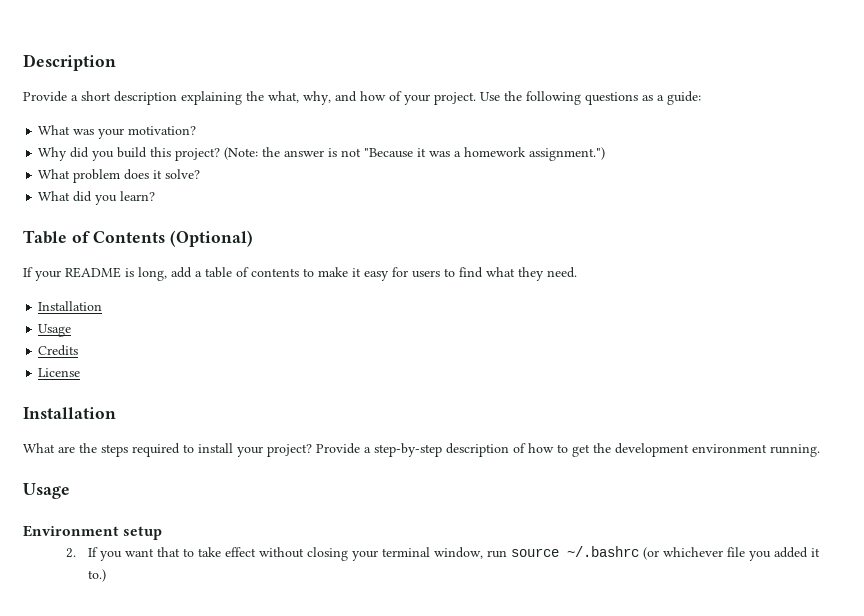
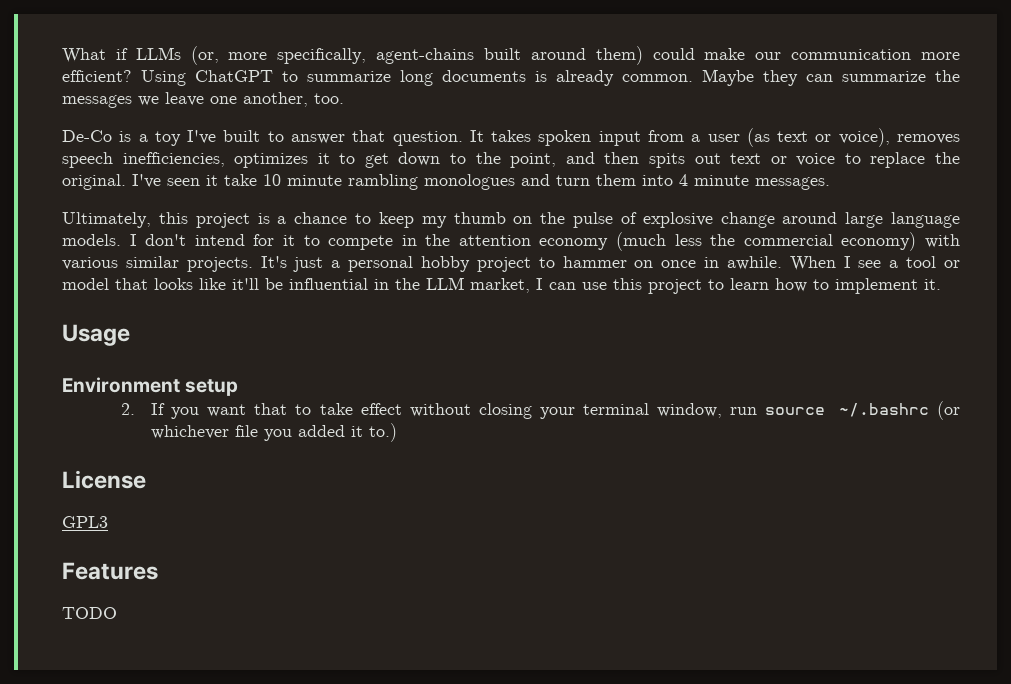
- Description
- Provide a short description explaining the what, why, and how of your project. Use the following questions as a guide:
- What was your motivation?
- Why did you build this project? (Note: the answer is not "Because it was a homework assignment.")
- What problem does it solve?
- What did you learn?
- Table of Contents (Optional)
- If your README is long, add a table of contents to make it easy for users to find what they need.
- Installation
- Usage
- Credits
- License
- Installation
- What are the steps required to install your project? Provide a step-by-step description of how to get the development environment running.
+ What if LLMs (or, more specifically, agent-chains built around them) could make our communication more efficient? Using ChatGPT to summarize long documents is already common. Maybe they can summarize the messages we leave one another, too.
+ De-Co is a toy I've built to answer that question. It takes spoken input from a user (as text or voice), removes speech inefficiencies, optimizes it to get down to the point, and then spits out text or voice to replace the original. I've seen it take 10 minute rambling monologues and turn them into 4 minute messages.
+ Ultimately, this project is a chance to keep my thumb on the pulse of explosive change around large language models. I don't intend for it to compete in the attention economy (much less the commercial economy) with various similar projects. It's just a personal hobby project to hammer on once in awhile. When I see a tool or model that looks like it'll be influential in the LLM market, I can use this project to learn how to implement it.
+ License
+ GPL3
+ Features
+ TODO

